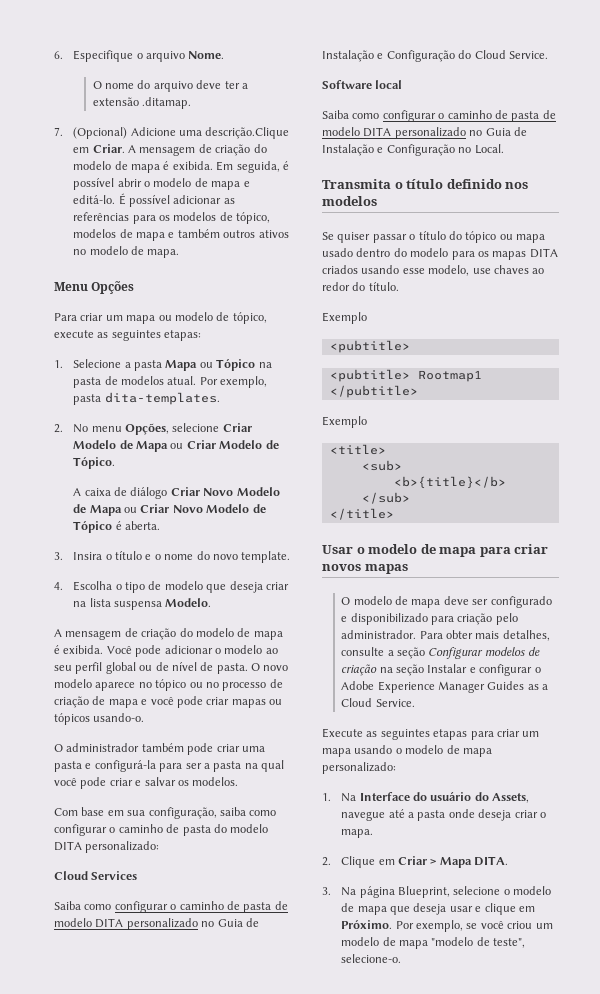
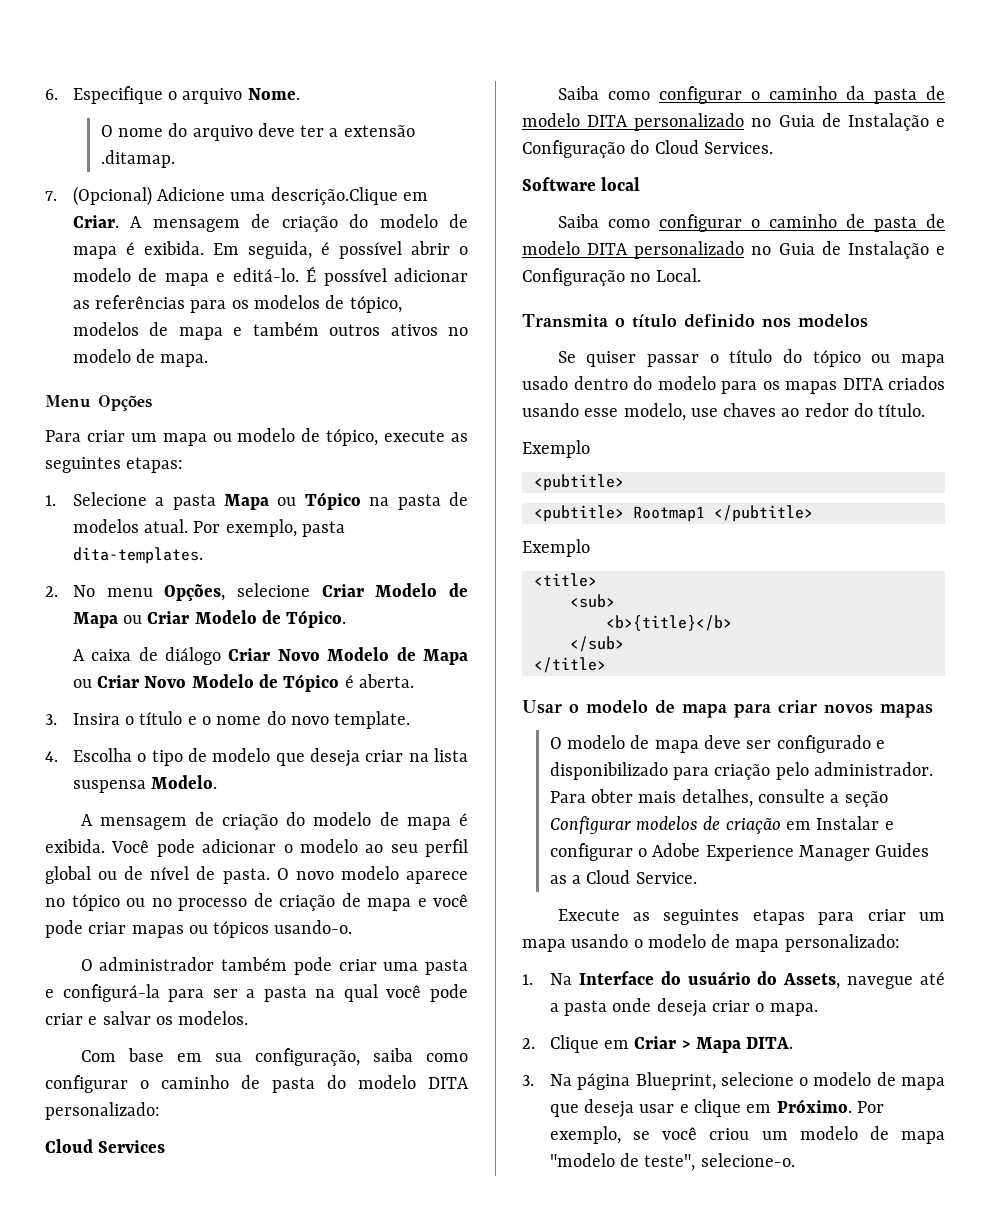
- Saiba como configurar o caminho de pasta de modelo DITA personalizado no Guia de Instalação e Configuração do Cloud Service.
+ Saiba como configurar o caminho da pasta de modelo DITA personalizado no Guia de Instalação e Configuração do Cloud Services.
- Para obter mais detalhes, consulte a seção Configurar modelos de criação na seção Instalar e configurar o Adobe Experience Manager Guides as a Cloud Service.
+ Para obter mais detalhes, consulte a seção Configurar modelos de criação em Instalar e configurar o Adobe Experience Manager Guides as a Cloud Service.

